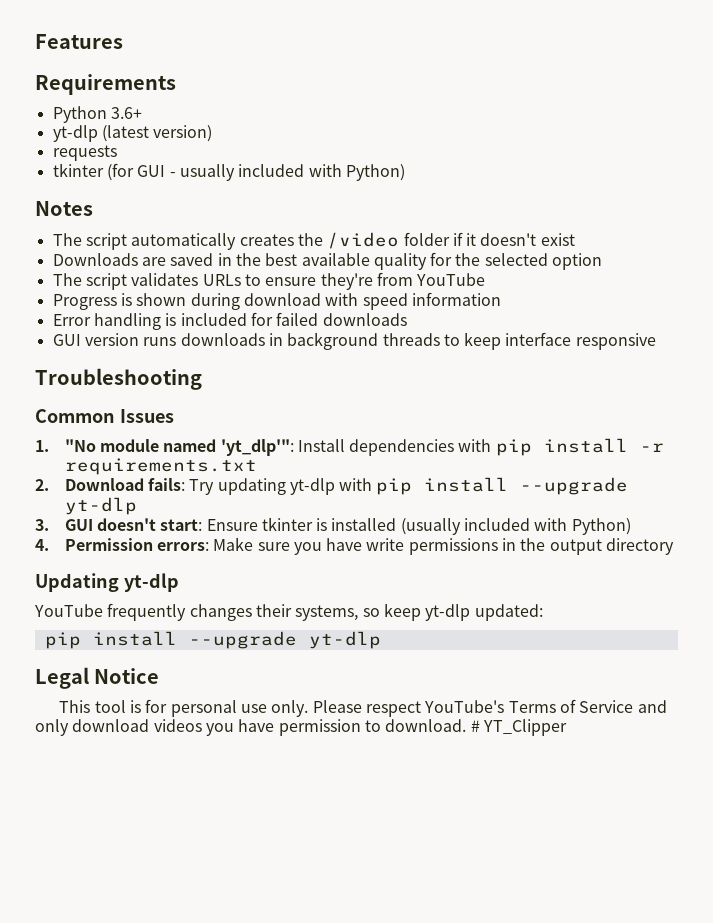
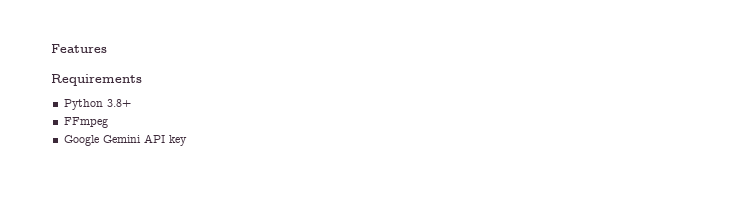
- Python 3.6+
- yt-dlp (latest version)
- requests
- tkinter (for GUI - usually included with Python)
- Notes
- The script automatically creates the /video folder if it doesn't exist
- Downloads are saved in the best available quality for the selected option
- The script validates URLs to ensure they're from YouTube
- Progress is shown during download with speed information
- Error handling is included for failed downloads
- GUI version runs downloads in background threads to keep interface responsive
- Troubleshooting
- Common Issues
- 1. "No module named 'yt_dlp'": Install dependencies with pip install -r requirements.txt
- 2. Download fails: Try updating yt-dlp with pip install --upgrade yt-dlp
- 3. GUI doesn't start: Ensure tkinter is installed (usually included with Python)
- 4. Permission errors: Make sure you have write permissions in the output directory
- Updating yt-dlp
- YouTube frequently changes their systems, so keep yt-dlp updated:
- pip install --upgrade yt-dlp
- Legal Notice
- This tool is for personal use only. Please respect YouTube's Terms of Service and only download videos you have permission to download. # YT_Clipper
+ Python 3.8+
+ FFmpeg
+ Google Gemini API key

